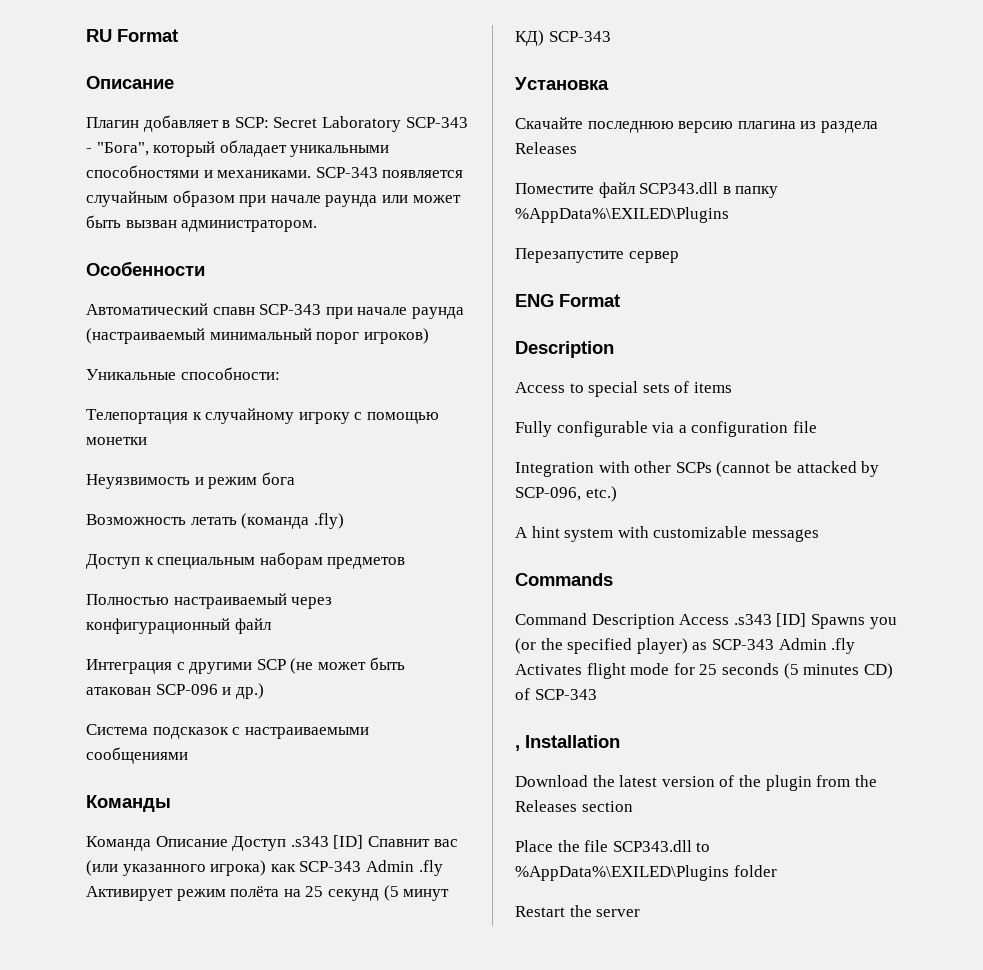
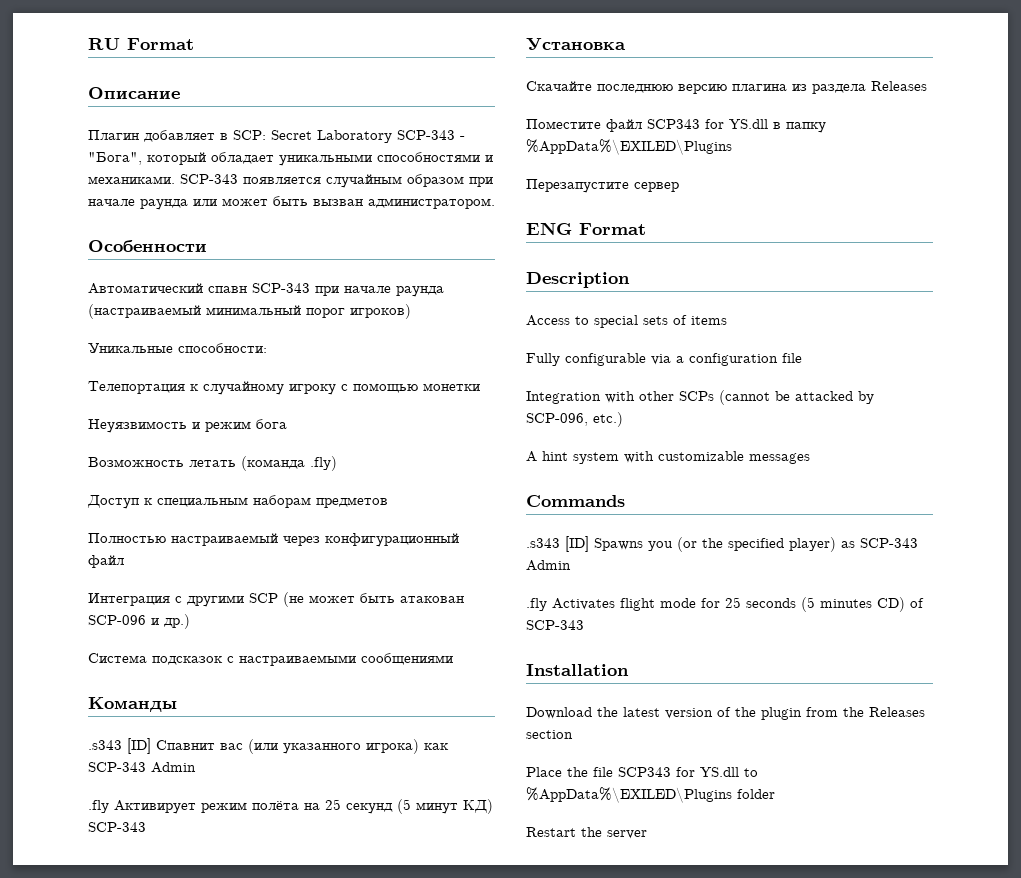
- Команда Описание Доступ .s343 [ID] Спавнит вас (или указанного игрока) как SCP-343 Admin .fly Активирует режим полёта на 25 секунд (5 минут КД) SCP-343
+ .s343 [ID] Спавнит вас (или указанного игрока) как SCP-343 Admin
+ .fly Активирует режим полёта на 25 секунд (5 минут КД) SCP-343
- Поместите файл SCP343.dll в папку %AppData%\EXILED\Plugins
+ Поместите файл SCP343 for YS.dll в папку %AppData%\EXILED\Plugins
- Command Description Access .s343 [ID] Spawns you (or the specified player) as SCP-343 Admin .fly Activates flight mode for 25 seconds (5 minutes CD) of SCP-343
+ .s343 [ID] Spawns you (or the specified player) as SCP-343 Admin
+ .fly Activates flight mode for 25 seconds (5 minutes CD) of SCP-343
- , Installation
+ Installation
- Place the file SCP343.dll to %AppData%\EXILED\Plugins folder
+ Place the file SCP343 for YS.dll to %AppData%\EXILED\Plugins folder

